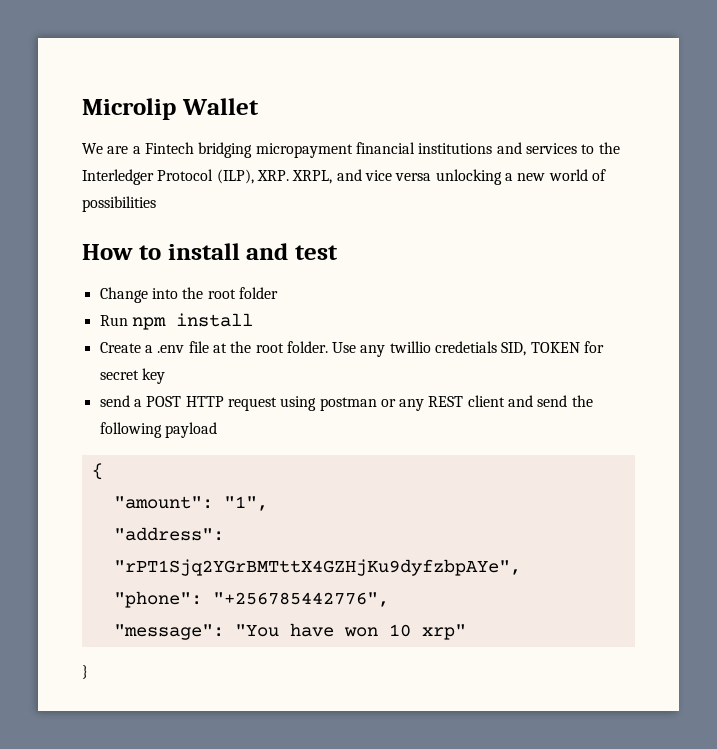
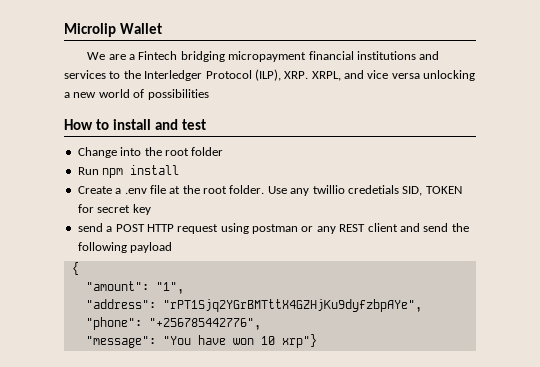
- "message": "You have won 10 xrp"
- }
+ "message": "You have won 10 xrp"}

